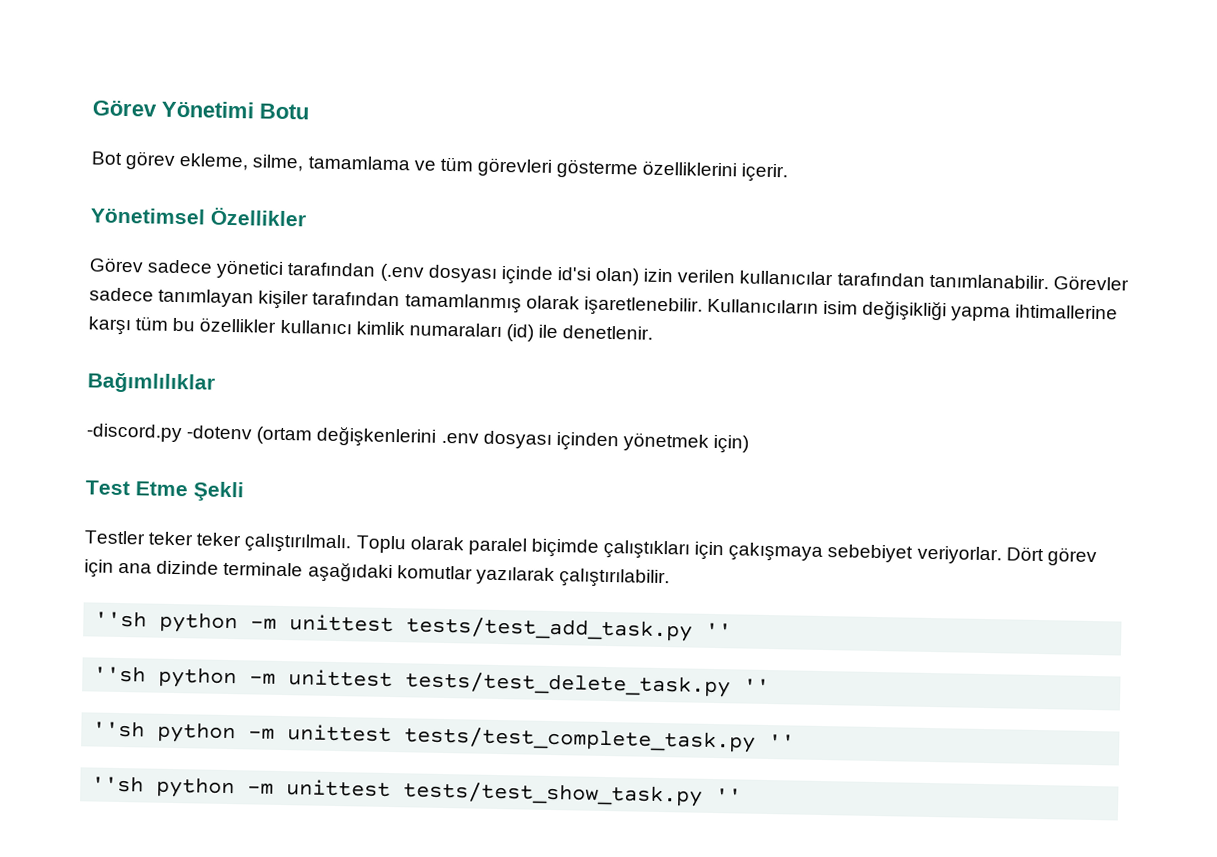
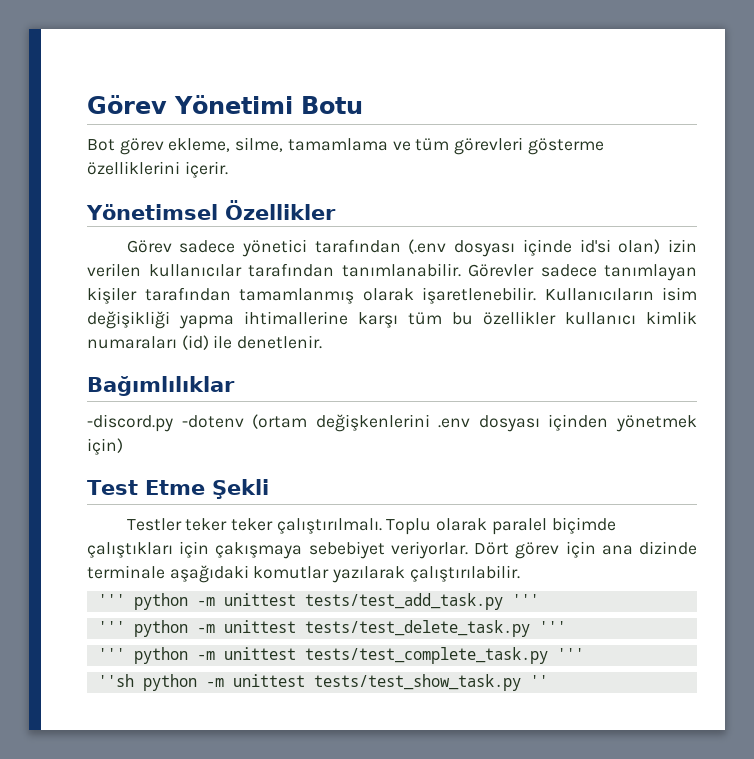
- ''sh python -m unittest tests/test_add_task.py ''
- ''sh python -m unittest tests/test_delete_task.py ''
- ''sh python -m unittest tests/test_complete_task.py ''
+ ''' python -m unittest tests/test_add_task.py '''
+ ''' python -m unittest tests/test_delete_task.py '''
+ ''' python -m unittest tests/test_complete_task.py '''

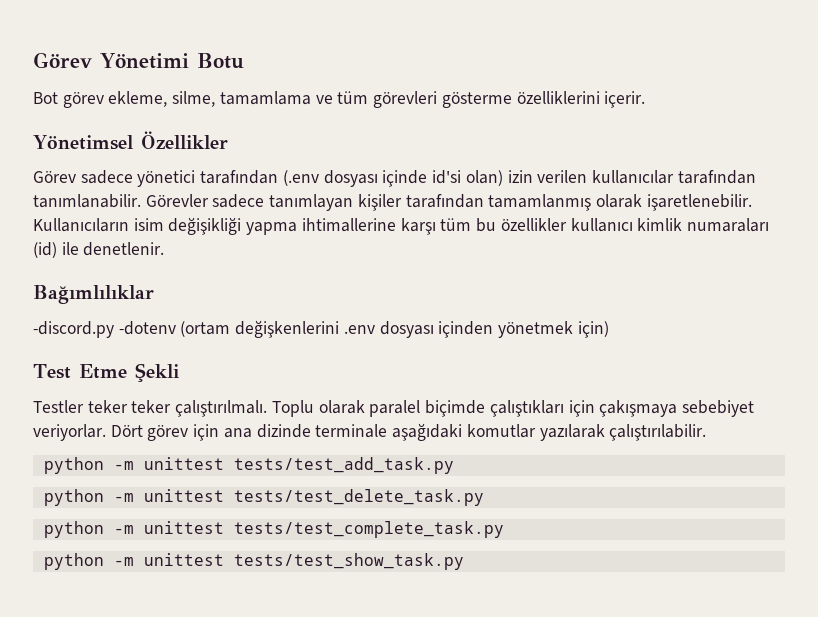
- ''' python -m unittest tests/test_add_task.py '''
- ''' python -m unittest tests/test_delete_task.py '''
- ''' python -m unittest tests/test_complete_task.py '''
- ''sh python -m unittest tests/test_show_task.py ''
+ python -m unittest tests/test_add_task.py
+ python -m unittest tests/test_delete_task.py
+ python -m unittest tests/test_complete_task.py
+ python -m unittest tests/test_show_task.py

